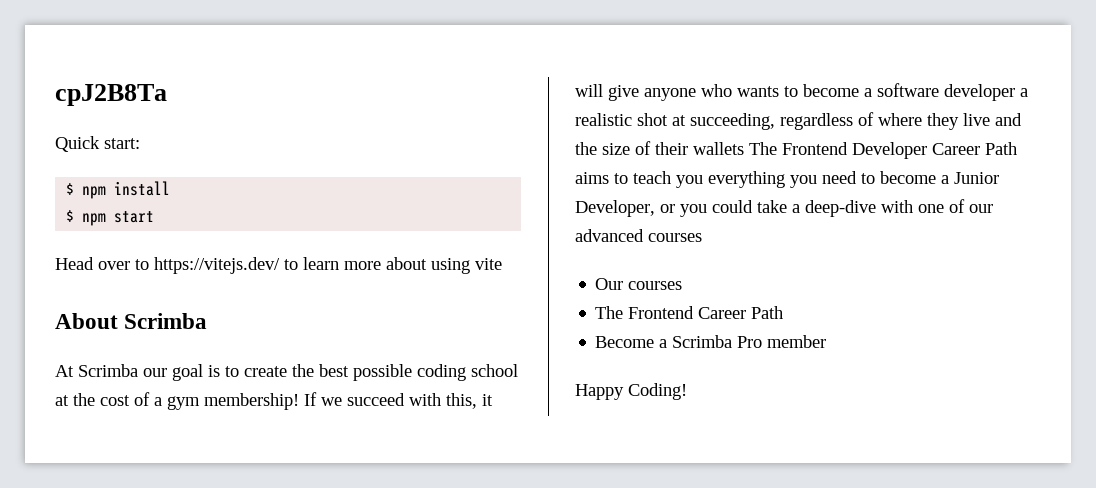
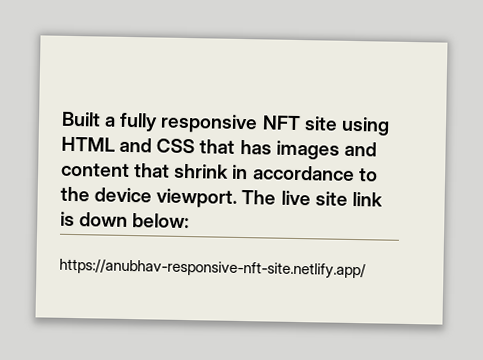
- cpJ2B8Ta
- Quick start:
- $ npm install
- $ npm start
- Head over to https://vitejs.dev/ to learn more about using vite
- About Scrimba
- At Scrimba our goal is to create the best possible coding school at the cost of a gym membership! If we succeed with this, it will give anyone who wants to become a software developer a realistic shot at succeeding, regardless of where they live and the size of their wallets The Frontend Developer Career Path aims to teach you everything you need to become a Junior Developer, or you could take a deep-dive with one of our advanced courses
- Our courses
- The Frontend Career Path
- Become a Scrimba Pro member
- Happy Coding!
+ Built a fully responsive NFT site using HTML and CSS that has images and content that shrink in accordance to the device viewport. The live site link is down below:
+ https://anubhav-responsive-nft-site.netlify.app/

